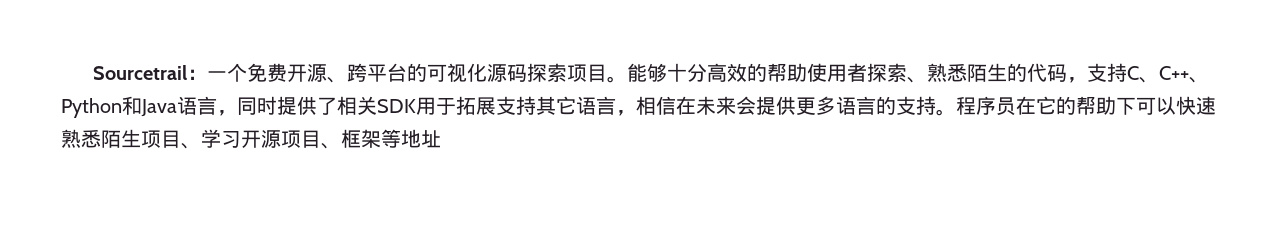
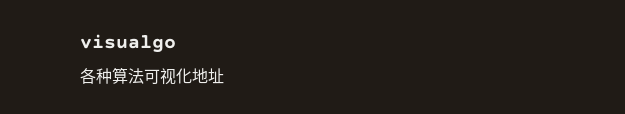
- Sourcetrail：一个免费开源、跨平台的可视化源码探索项目。能够十分高效的帮助使用者探索、熟悉陌生的代码，支持C、C++、Python和Java语言，同时提供了相关SDK用于拓展支持其它语言，相信在未来会提供更多语言的支持。程序员在它的帮助下可以快速熟悉陌生项目、学习开源项目、框架等地址
+ visualgo
+ 各种算法可视化地址

